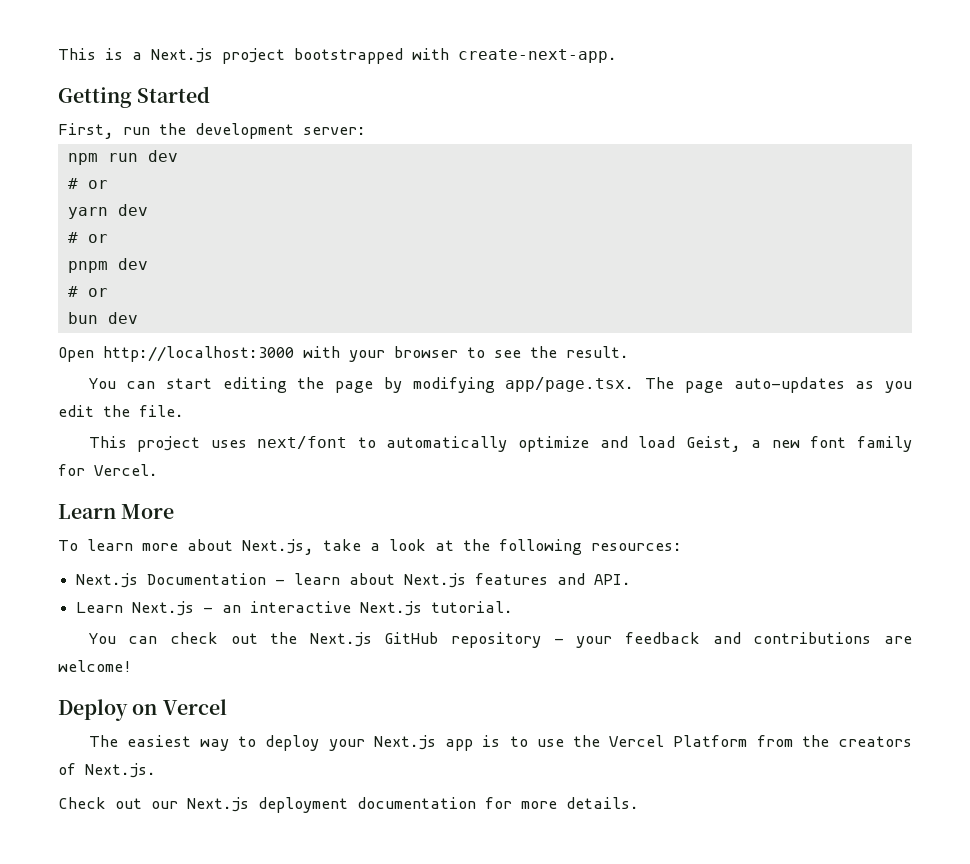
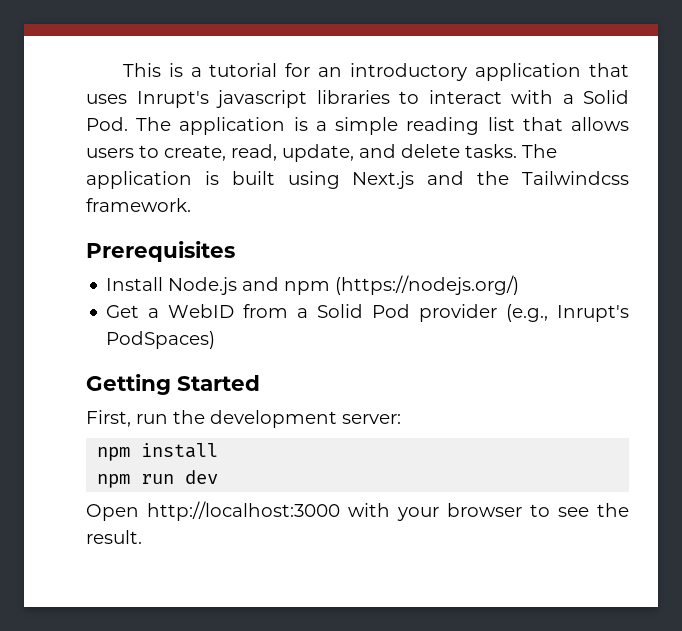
- This is a Next.js project bootstrapped with create-next-app.
+ This is a tutorial for an introductory application that uses Inrupt's javascript libraries to interact with a Solid Pod. The application is a simple reading list that allows users to create, read, update, and delete tasks. The application is built using Next.js and the Tailwindcss framework.
+ Prerequisites
+ Install Node.js and npm (https://nodejs.org/)
+ Get a WebID from a Solid Pod provider (e.g., Inrupt's PodSpaces)
+ npm install
  npm run dev
- # or
- yarn dev
- # or
- pnpm dev
- # or
- bun dev
- You can start editing the page by modifying app/page.tsx. The page auto-updates as you edit the file.
- This project uses next/font to automatically optimize and load Geist, a new font family for Vercel.
- Learn More
- To learn more about Next.js, take a look at the following resources:
- Next.js Documentation - learn about Next.js features and API.
- Learn Next.js - an interactive Next.js tutorial.
- You can check out the Next.js GitHub repository - your feedback and contributions are welcome!
- Deploy on Vercel
- The easiest way to deploy your Next.js app is to use the Vercel Platform from the creators of Next.js.
- Check out our Next.js deployment documentation for more details.

